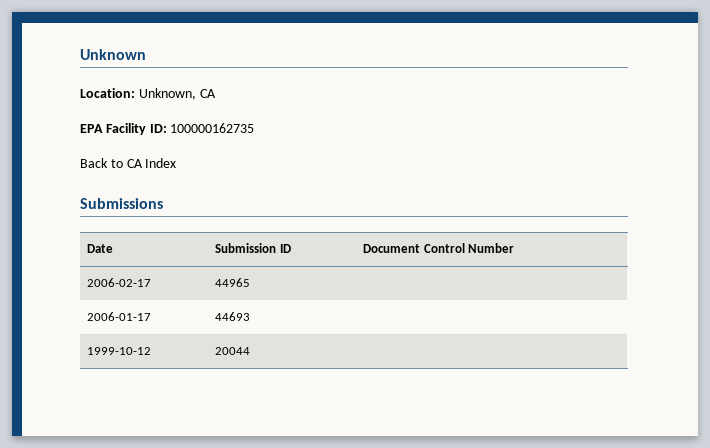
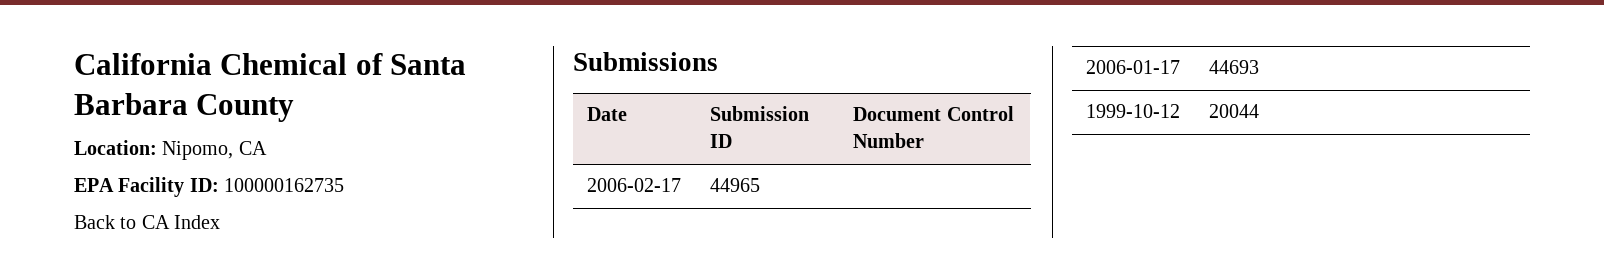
- Unknown
+ California Chemical of Santa Barbara County
- Location: Unknown, CA
+ Location: Nipomo, CA

